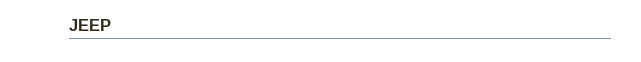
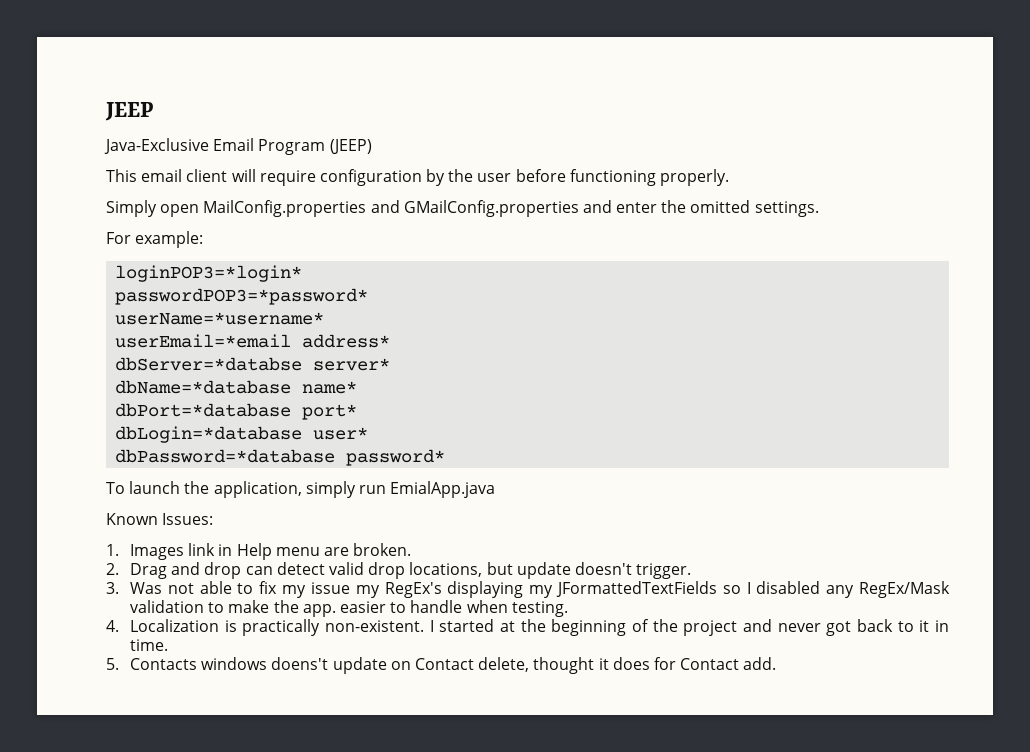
+ Java-Exclusive Email Program (JEEP)
+ This email client will require configuration by the user before functioning properly.
+ Simply open MailConfig.properties and GMailConfig.properties and enter the omitted settings.
+ For example:
+ loginPOP3=*login*
+ passwordPOP3=*password*
+ userName=*username*
+ userEmail=*email address*
+ dbServer=*databse server*
+ dbName=*database name*
+ dbPort=*database port*
+ dbLogin=*database user*
+ dbPassword=*database password*
+ To launch the application, simply run EmialApp.java
+ Known Issues:
+ 1. Images link in Help menu are broken.
+ 2. Drag and drop can detect valid drop locations, but update doesn't trigger.
+ 3. Was not able to fix my issue my RegEx's displaying my JFormattedTextFields so I disabled any RegEx/Mask validation to make the app. easier to handle when testing.
+ 4. Localization is practically non-existent. I started at the beginning of the project and never got back to it in time.
+ 5. Contacts windows doens't update on Contact delete, thought it does for Contact add.

